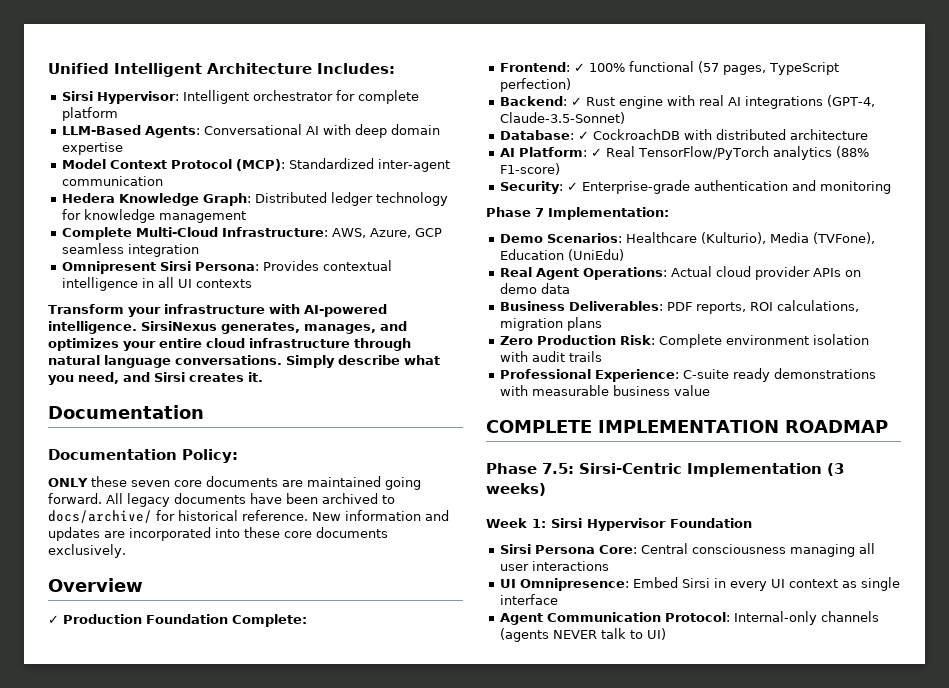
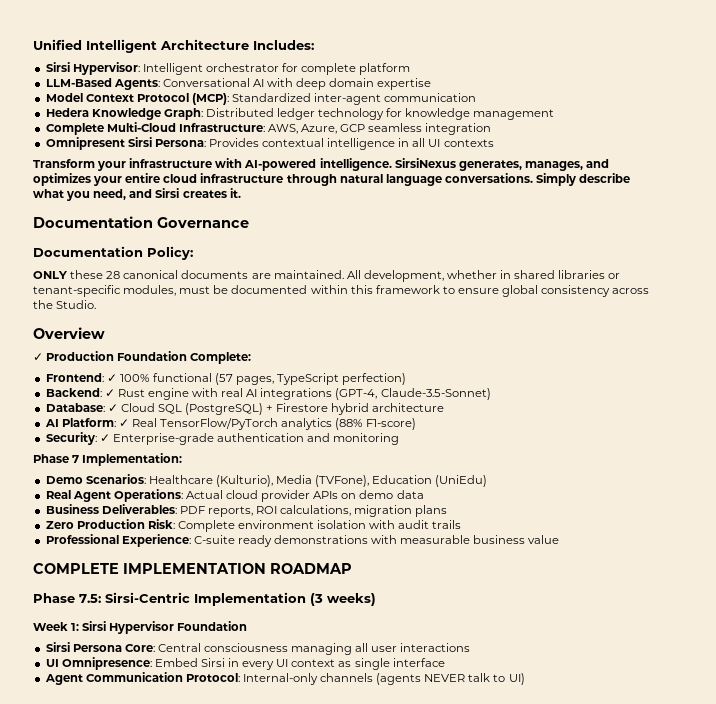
  Simply describe what you need, and Sirsi creates it.
- Documentation
+ Documentation Governance
- ONLY these seven core documents are maintained going forward. All legacy documents have been archived to docs/archive/ for historical reference. New information and updates are incorporated into these core documents exclusively.
+ ONLY these 28 canonical documents are maintained. All development, whether in shared libraries or tenant-specific modules, must be documented within this framework to ensure global consistency across the Studio.
- Database: ✓ CockroachDB with distributed architecture
+ Database: ✓ Cloud SQL (PostgreSQL) + Firestore hybrid architecture

